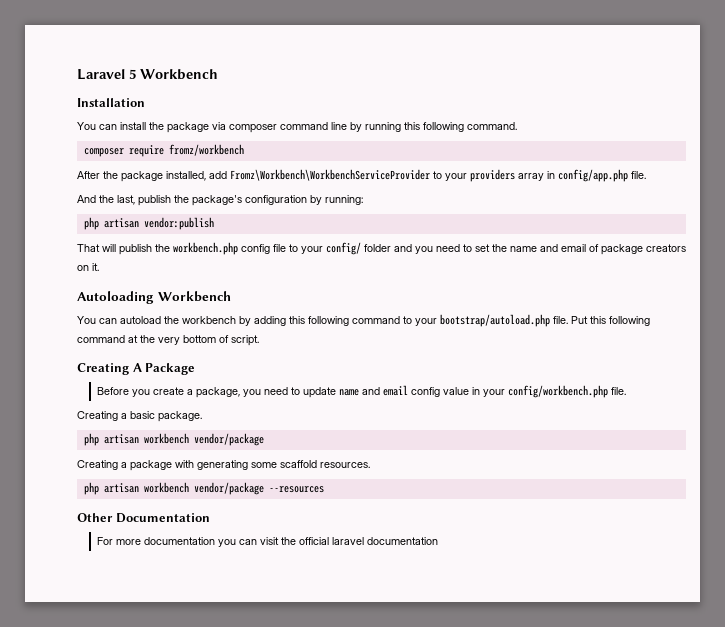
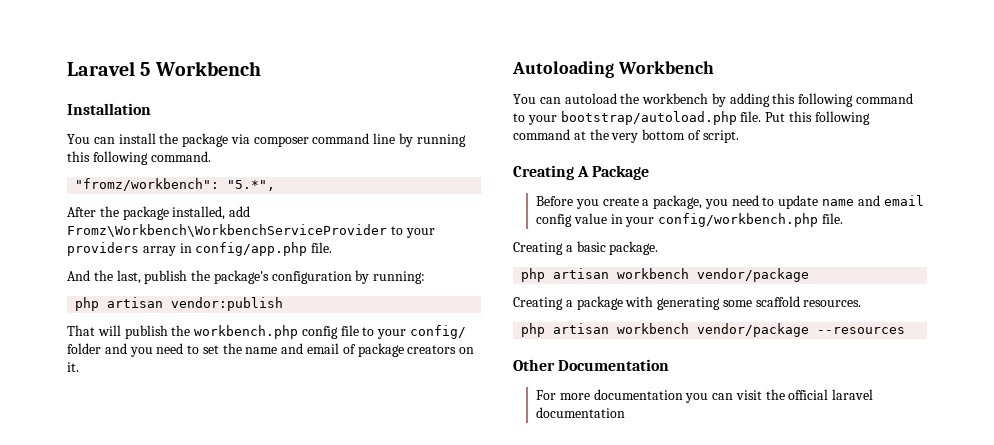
- composer require fromz/workbench
+ "fromz/workbench": "5.*",

